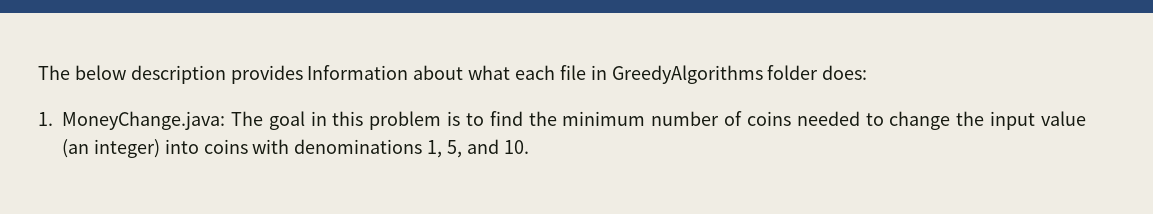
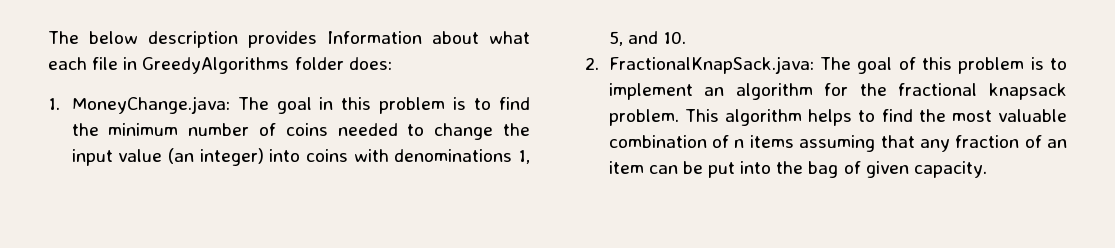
+ 2. FractionalKnapSack.java: The goal of this problem is to implement an algorithm for the fractional knapsack problem. This algorithm helps to find the most valuable combination of n items assuming that any fraction of an item can be put into the bag of given capacity.

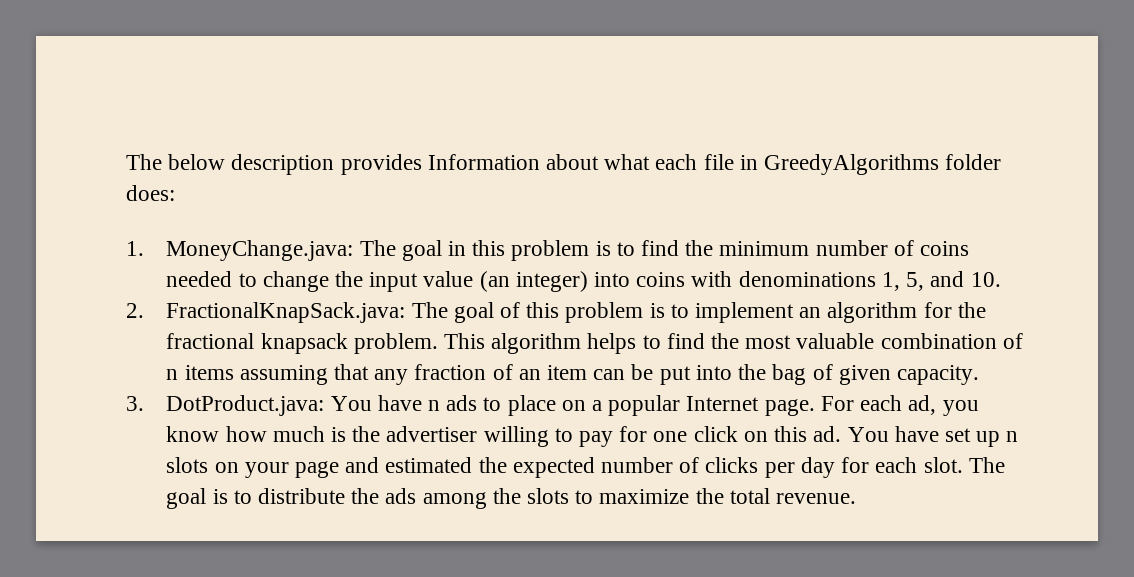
+ 3. DotProduct.java: You have n ads to place on a popular Internet page. For each ad, you know how much is the advertiser willing to pay for one click on this ad. You have set up n slots on your page and estimated the expected number of clicks per day for each slot. The goal is to distribute the ads among the slots to maximize the total revenue.

